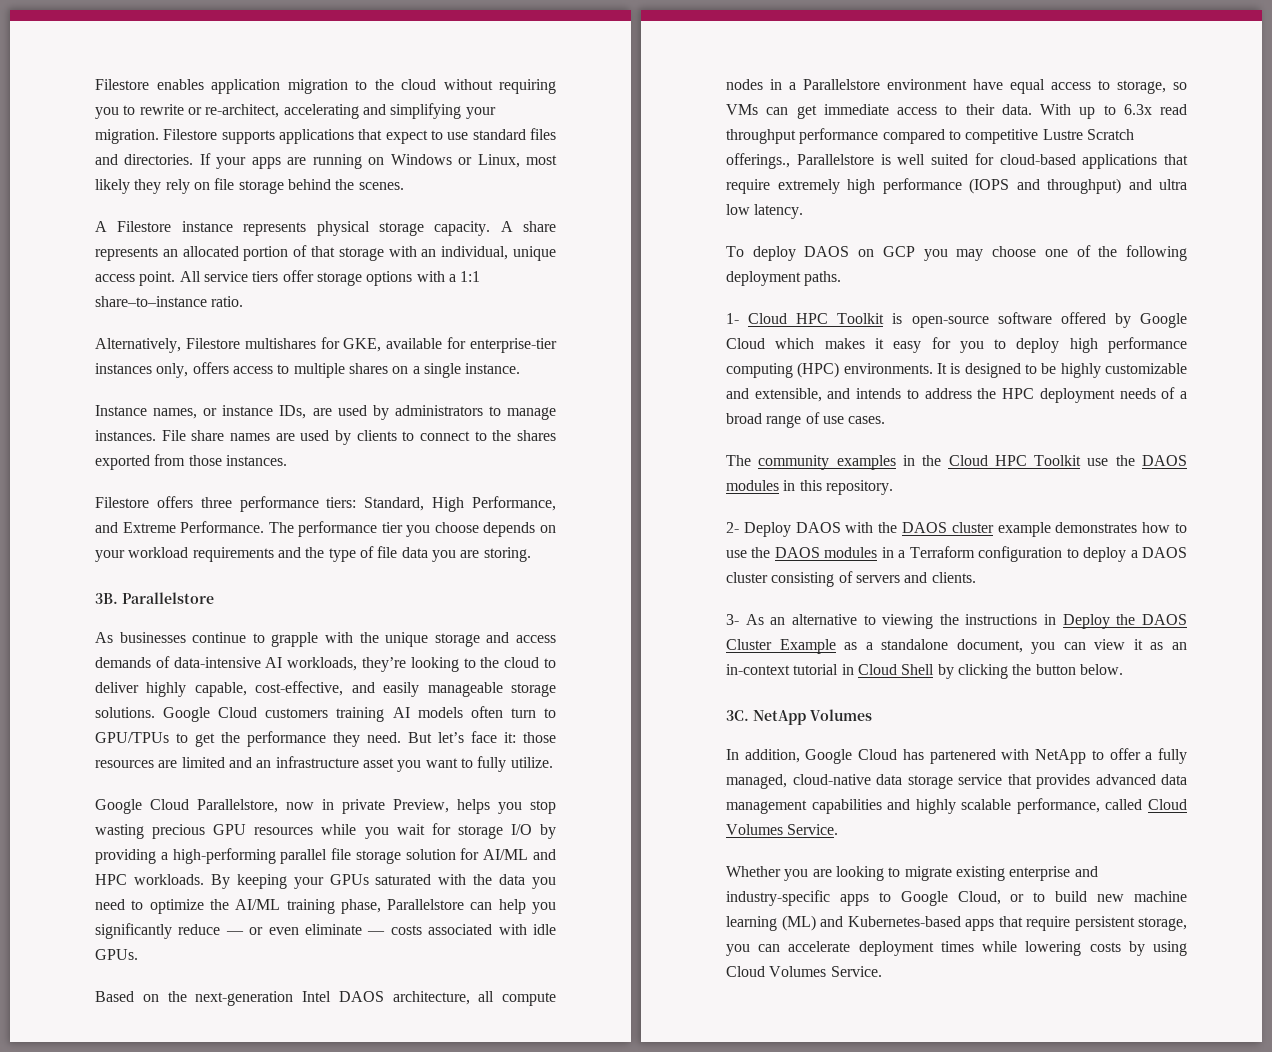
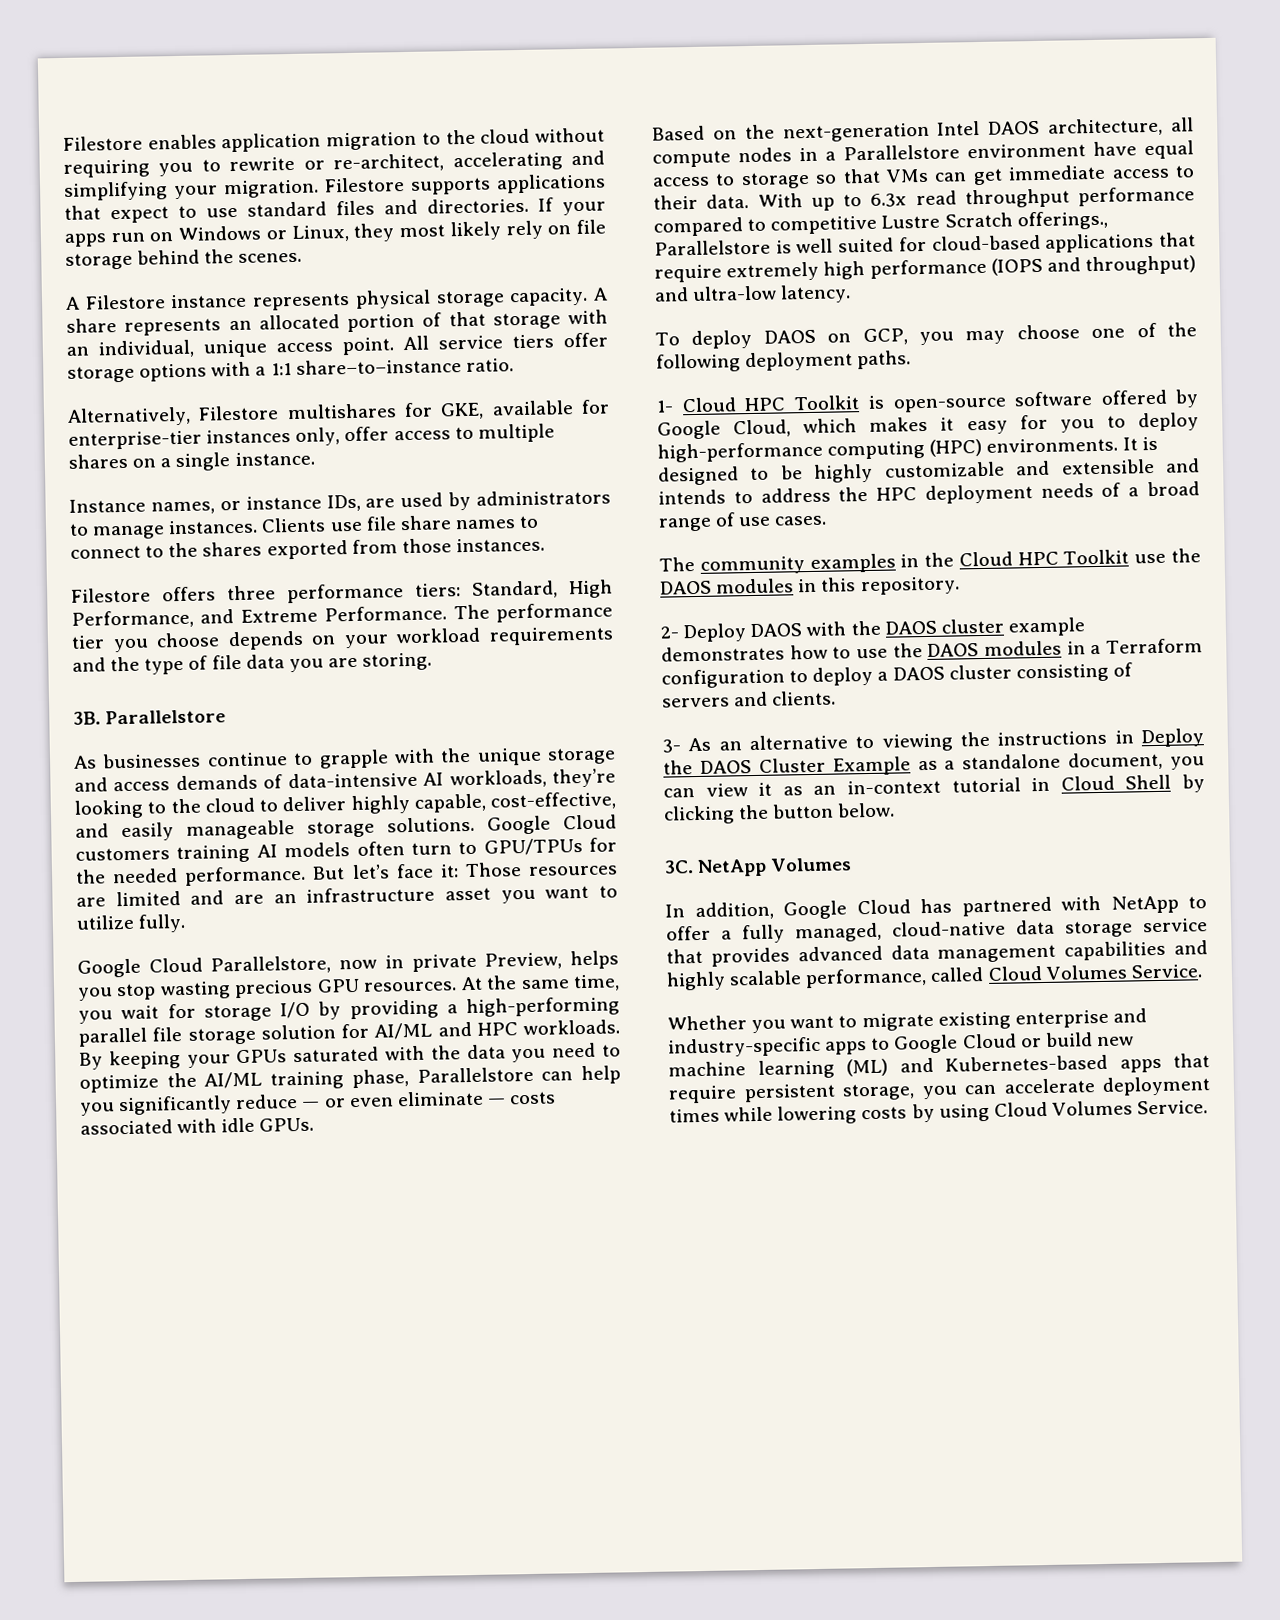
- If your apps are running on Windows or Linux, most likely they rely on file storage behind the scenes.
+ If your apps run on Windows or Linux, they most likely rely on file storage behind the scenes.
- Alternatively, Filestore multishares for GKE, available for enterprise-tier instances only, offers access to multiple shares on a single instance.
+ Alternatively, Filestore multishares for GKE, available for enterprise-tier instances only, offer access to multiple shares on a single instance.
- File share names are used by clients to connect to the shares exported from those instances.
+ Clients use file share names to connect to the shares exported from those instances.
- Google Cloud customers training AI models often turn to GPU/TPUs to get the performance they need.
+ Google Cloud customers training AI models often turn to GPU/TPUs for the needed performance.
- But let’s face it: those resources are limited and an infrastructure asset you want to fully utilize.
+ But let’s face it: Those resources are limited and are an infrastructure asset you want to utilize fully.
- Google Cloud Parallelstore, now in private Preview, helps you stop wasting precious GPU resources while you wait for storage I/O by providing a high-performing parallel file storage solution for AI/ML and HPC workloads.
+ Google Cloud Parallelstore, now in private Preview, helps you stop wasting precious GPU resources. At the same time, you wait for storage I/O by providing a high-performing parallel file storage solution for AI/ML and HPC workloads.
- Based on the next-generation Intel DAOS architecture, all compute nodes in a Parallelstore environment have equal access to storage, so VMs can get immediate access to their data.
+ Based on the next-generation Intel DAOS architecture, all compute nodes in a Parallelstore environment have equal access to storage so that VMs can get immediate access to their data.
- With up to 6.3x read throughput performance compared to competitive Lustre Scratch offerings., Parallelstore is well suited for cloud-based applications that require extremely high performance (IOPS and throughput) and ultra low latency.
+ With up to 6.3x read throughput performance compared to competitive Lustre Scratch offerings., Parallelstore is well suited for cloud-based applications that require extremely high performance (IOPS and throughput) and ultra-low latency.
- To deploy DAOS on GCP you may choose one of the following deployment paths.
+ To deploy DAOS on GCP, you may choose one of the following deployment paths.
- 1- Cloud HPC Toolkit is open-source software offered by Google Cloud which makes it easy for you to deploy high performance computing (HPC) environments.
+ 1- Cloud HPC Toolkit is open-source software offered by Google Cloud, which makes it easy for you to deploy high-performance computing (HPC) environments.
- It is designed to be highly customizable and extensible, and intends to address the HPC deployment needs of a broad range of use cases.
+ It is designed to be highly customizable and extensible and intends to address the HPC deployment needs of a broad range of use cases.
- In addition, Google Cloud has partenered with NetApp to offer a fully managed, cloud-native data storage service that provides advanced data management capabilities and highly scalable performance, called Cloud Volumes Service.
+ In addition, Google Cloud has partnered with NetApp to offer a fully managed, cloud-native data storage service that provides advanced data management capabilities and highly scalable performance, called Cloud Volumes Service.
- Whether you are looking to migrate existing enterprise and industry-specific apps to Google Cloud, or to build new machine learning (ML) and Kubernetes-based apps that require persistent storage, you can accelerate deployment times while lowering costs by using Cloud Volumes Service.
+ Whether you want to migrate existing enterprise and industry-specific apps to Google Cloud or build new machine learning (ML) and Kubernetes-based apps that require persistent storage, you can accelerate deployment times while lowering costs by using Cloud Volumes Service.

